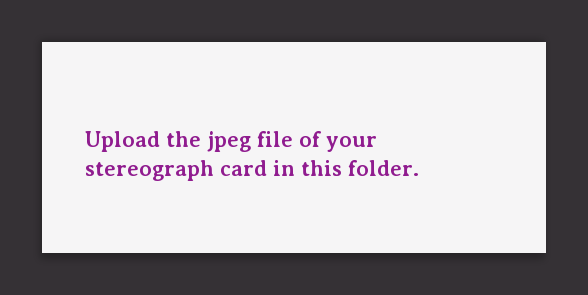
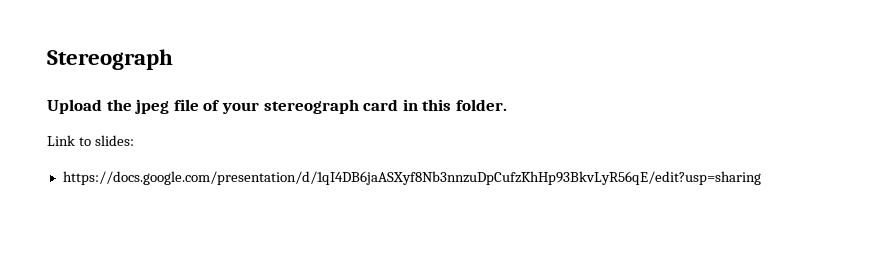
+ Stereograph
+ Link to slides:
+ https://docs.google.com/presentation/d/1qI4DB6jaASXyf8Nb3nnzuDpCufzKhHp93BkvLyR56qE/edit?usp=sharing

